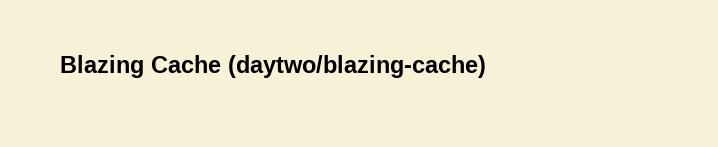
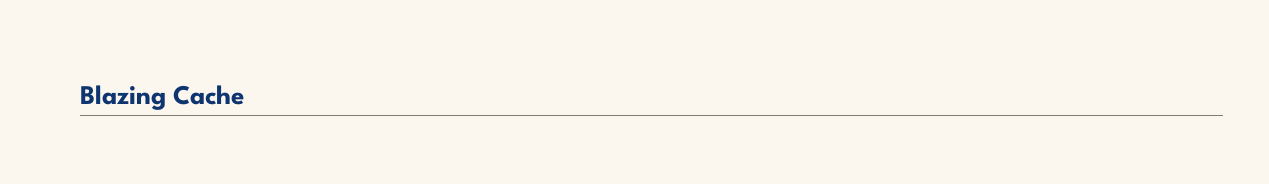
- Blazing Cache (daytwo/blazing-cache)
+ Blazing Cache

